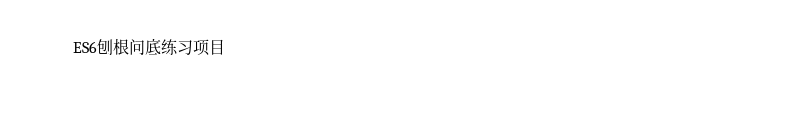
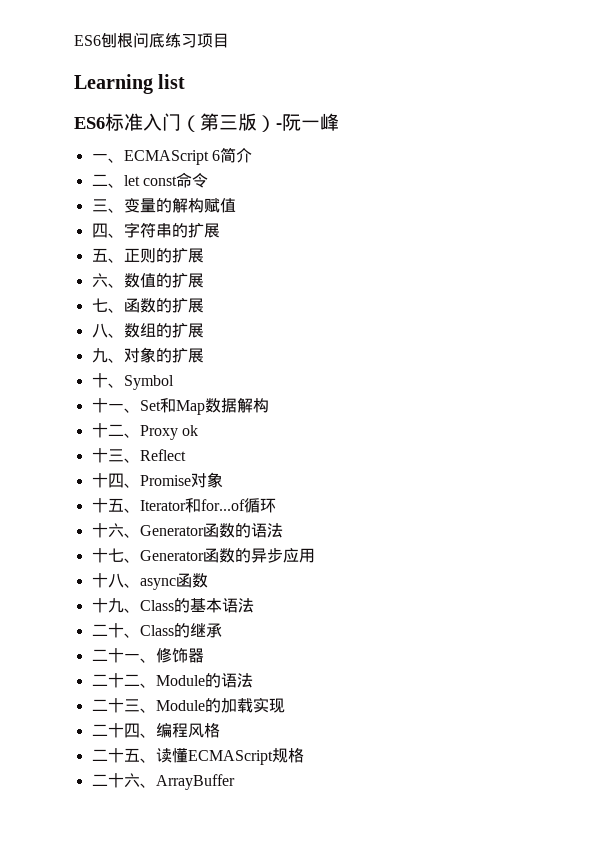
+ Learning list
+ ES6标准入门（第三版）-阮一峰
+ 一、ECMAScript 6简介
+ 二、let const命令
+ 三、变量的解构赋值
+ 四、字符串的扩展
+ 五、正则的扩展
+ 六、数值的扩展
+ 七、函数的扩展
+ 八、数组的扩展
+ 九、对象的扩展
+ 十、Symbol
+ 十一、Set和Map数据解构
+ 十二、Proxy ok
+ 十三、Reflect
+ 十四、Promise对象
+ 十五、Iterator和for...of循环
+ 十六、Generator函数的语法
+ 十七、Generator函数的异步应用
+ 十八、async函数
+ 十九、Class的基本语法
+ 二十、Class的继承
+ 二十一、修饰器
+ 二十二、Module的语法
+ 二十三、Module的加载实现
+ 二十四、编程风格
+ 二十五、读懂ECMAScript规格
+ 二十六、ArrayBuffer

